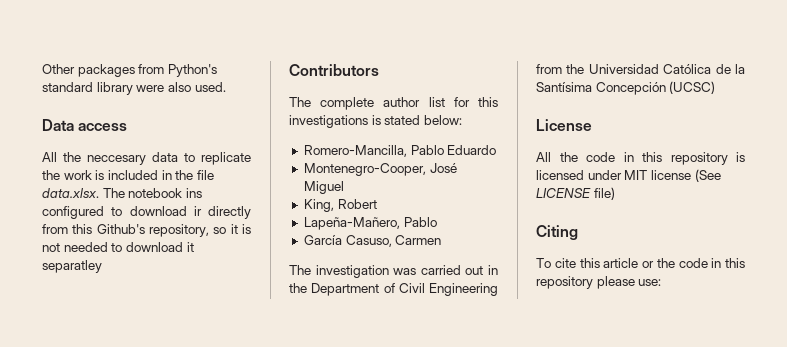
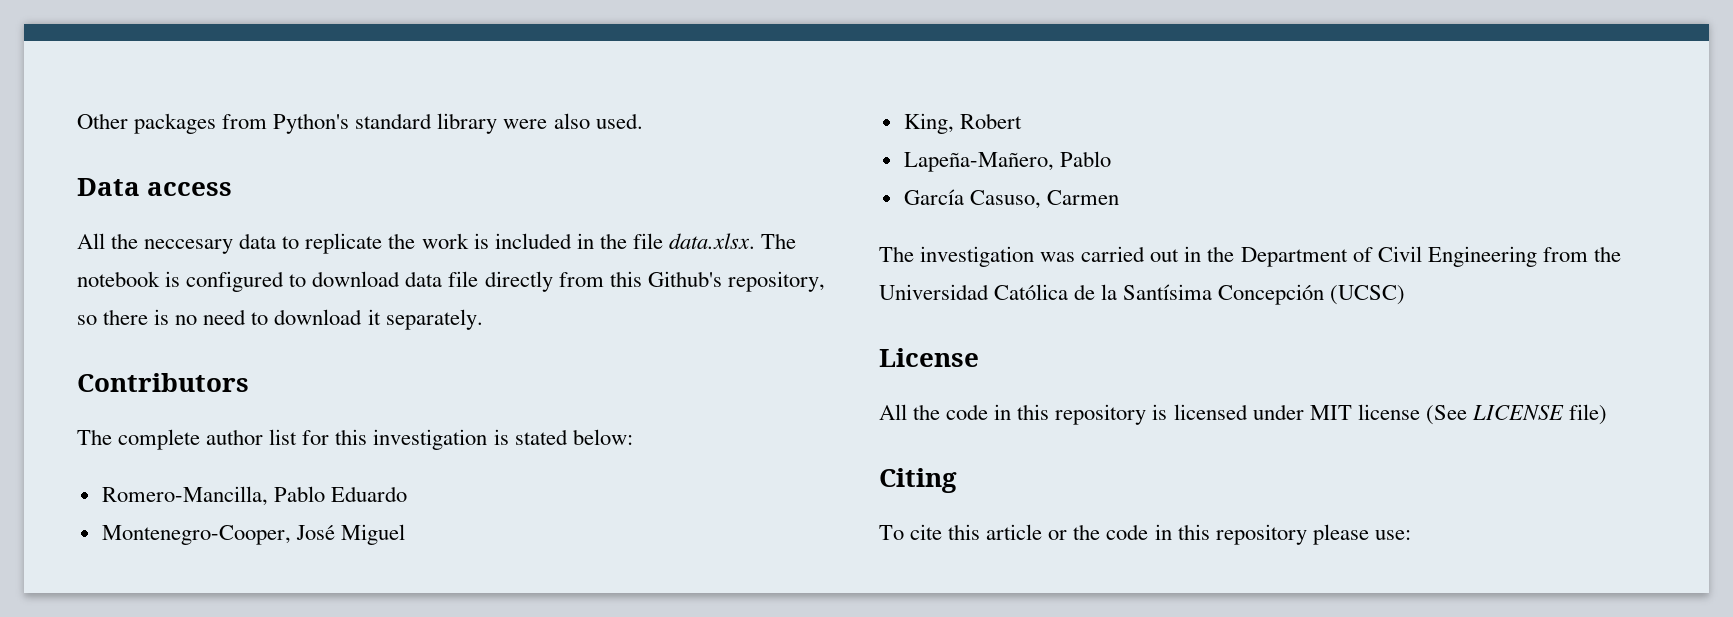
- All the neccesary data to replicate the work is included in the file data.xlsx. The notebook ins configured to download ir directly from this Github's repository, so it is not needed to download it separatley
+ All the neccesary data to replicate the work is included in the file data.xlsx. The notebook is configured to download data file directly from this Github's repository, so there is no need to download it separately.
- The complete author list for this investigations is stated below:
+ The complete author list for this investigation is stated below:

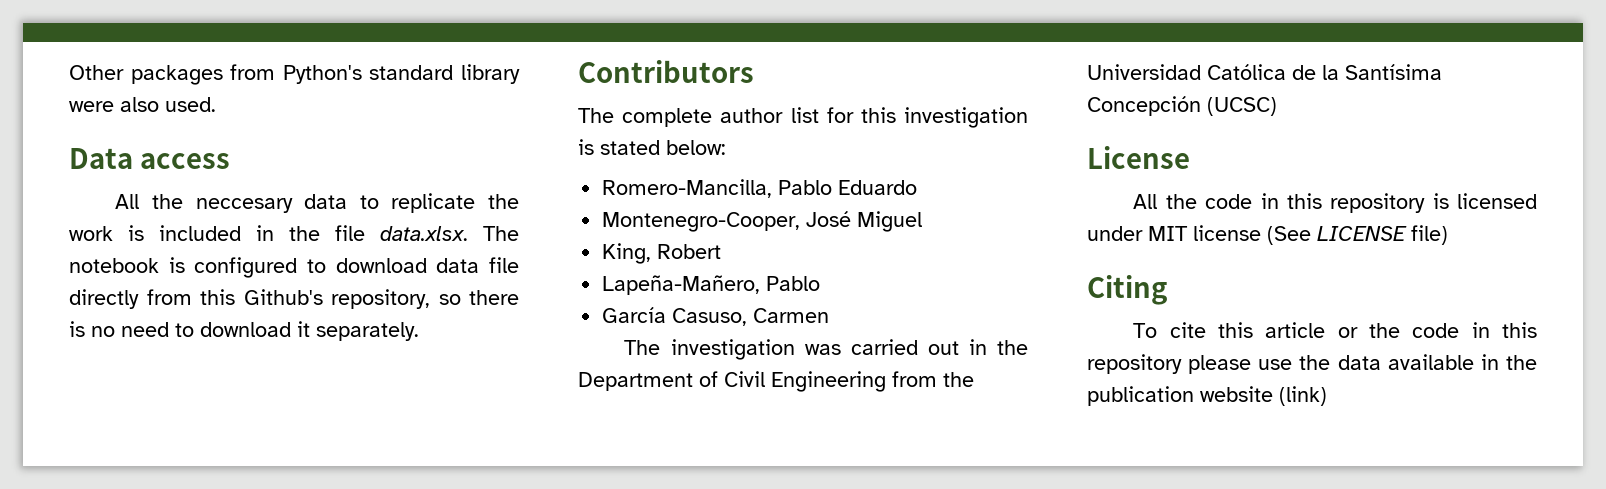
- To cite this article or the code in this repository please use:
+ To cite this article or the code in this repository please use the data available in the publication website (link)

